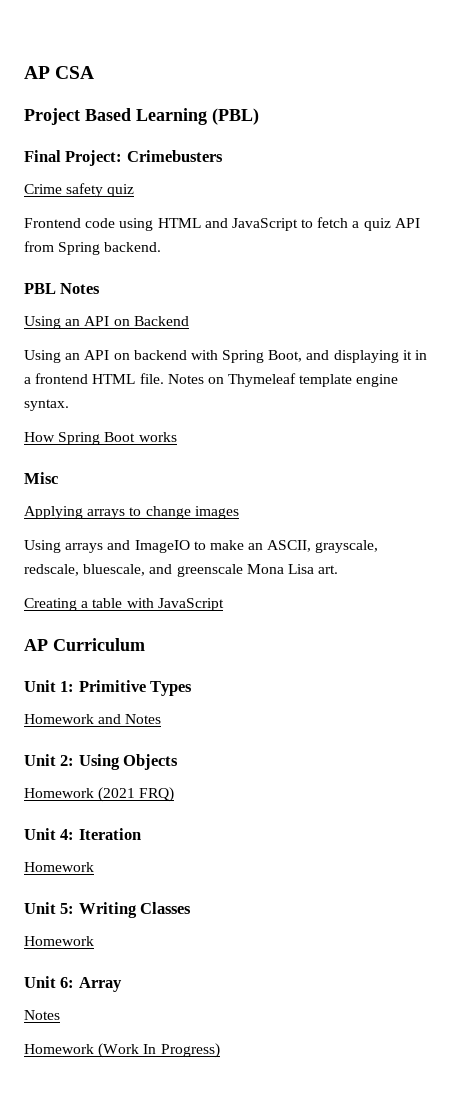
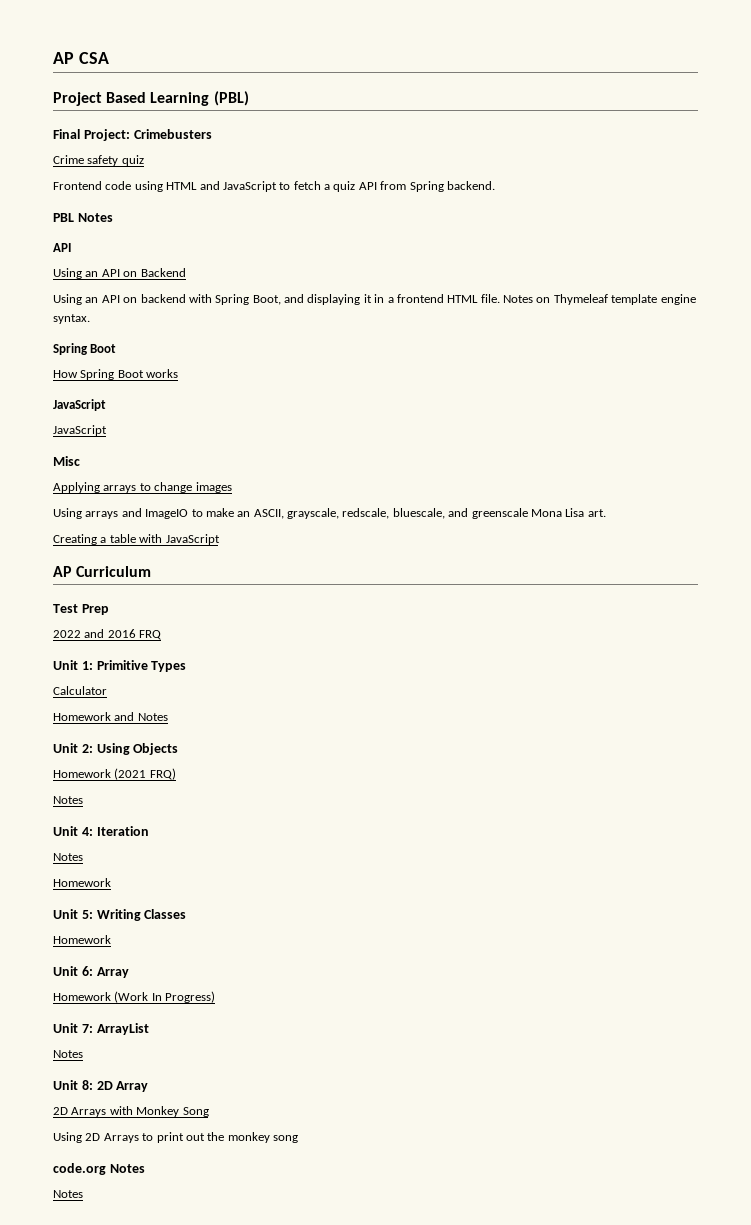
  PBL Notes
+ API
  Notes on Thymeleaf template engine syntax.
+ Spring Boot
  How Spring Boot works
+ JavaScript
+ JavaScript
+ Test Prep
+ 2022 and 2016 FRQ
+ Calculator
  Homework (2021 FRQ)
+ Notes
  Unit 4: Iteration
+ Notes
  Unit 6: Array
- Notes
+ Unit 7: ArrayList
+ Notes
+ Unit 8: 2D Array
+ 2D Arrays with Monkey Song
+ Using 2D Arrays to print out the monkey song
+ code.org Notes
+ Notes

